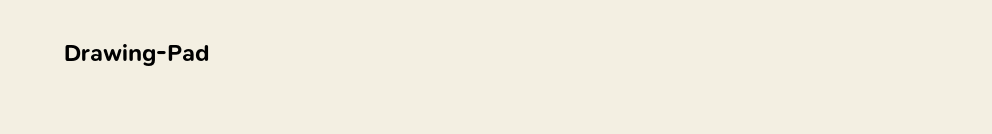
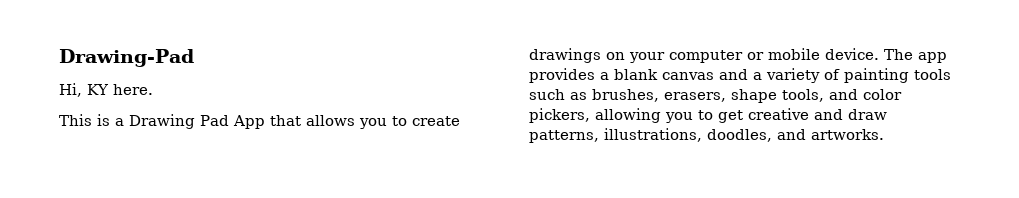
+ Hi, KY here.
+ This is a Drawing Pad App that allows you to create drawings on your computer or mobile device. The app provides a blank canvas and a variety of painting tools such as brushes, erasers, shape tools, and color pickers, allowing you to get creative and draw patterns, illustrations, doodles, and artworks.

